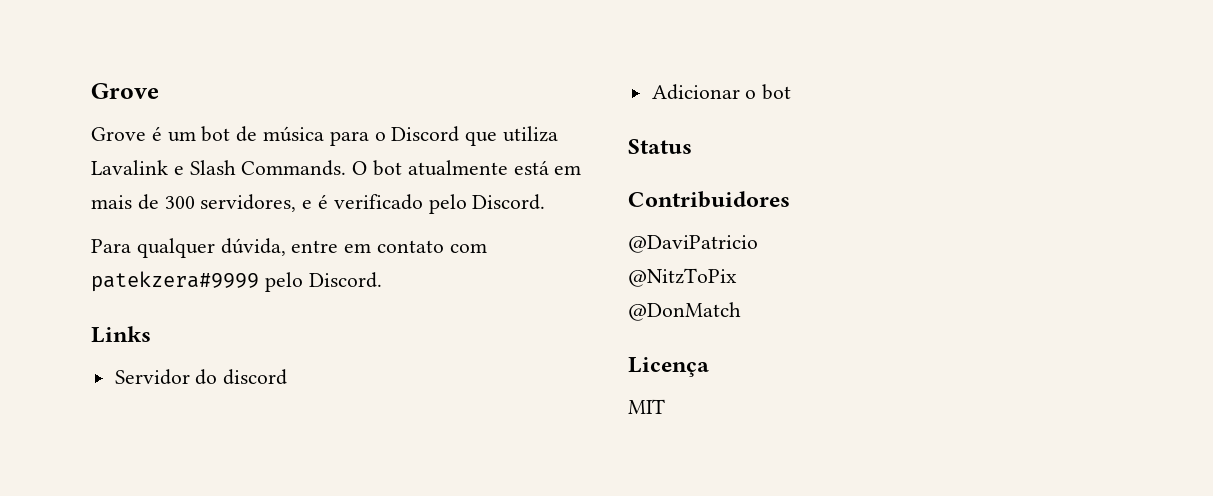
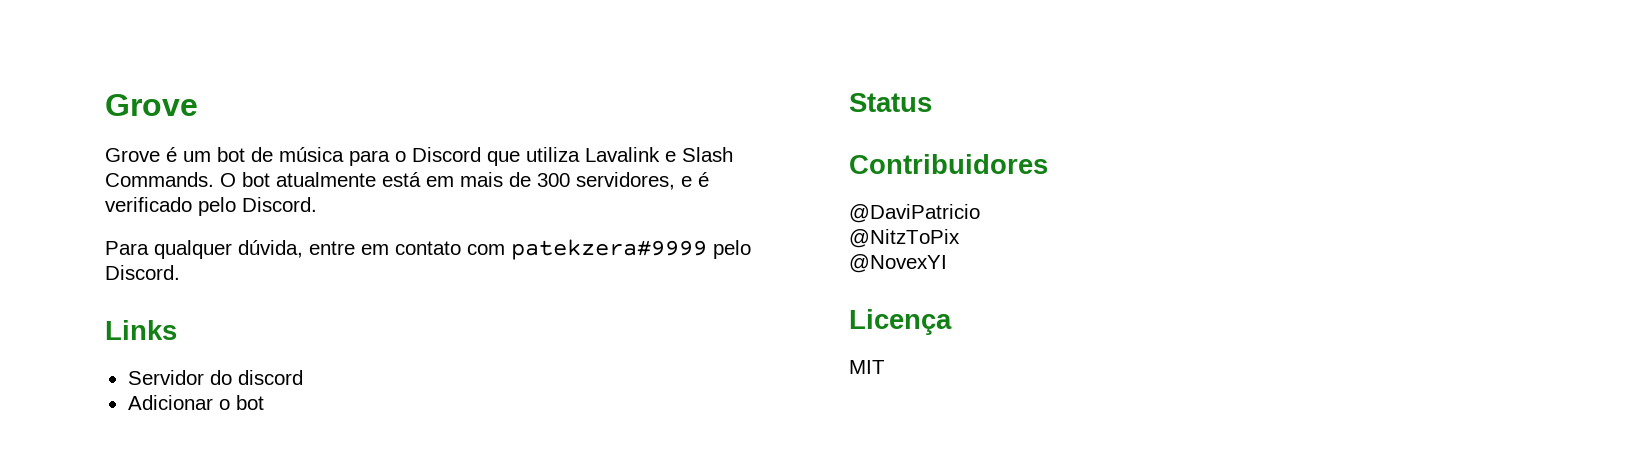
- @DonMatch
+ @NovexYI

